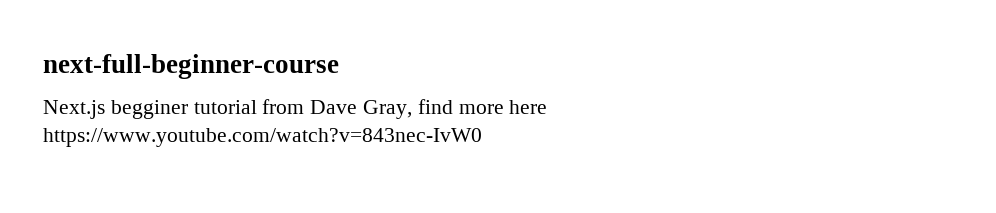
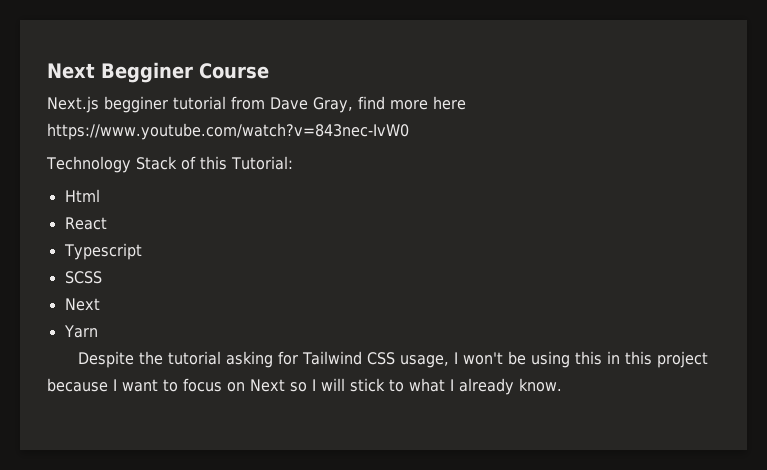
- next-full-beginner-course
+ Next Begginer Course
+ Technology Stack of this Tutorial:
+ Html
+ React
+ Typescript
+ SCSS
+ Next
+ Yarn
+ Despite the tutorial asking for Tailwind CSS usage, I won't be using this in this project because I want to focus on Next so I will stick to what I already know.

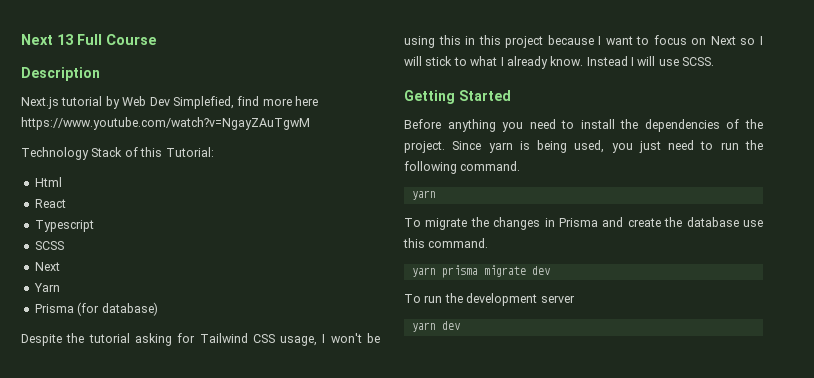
- Next Begginer Course
+ Next 13 Full Course
+ Description
- Next.js begginer tutorial from Dave Gray, find more here https://www.youtube.com/watch?v=843nec-IvW0
+ Next.js tutorial by Web Dev Simplefied, find more here https://www.youtube.com/watch?v=NgayZAuTgwM
+ Prisma (for database)
+ Instead I will use SCSS.
+ Getting Started
+ Before anything you need to install the dependencies of the project. Since yarn is being used, you just need to run the following command.
+ yarn
+ To migrate the changes in Prisma and create the database use this command.
+ yarn prisma migrate dev
+ To run the development server
+ yarn dev

